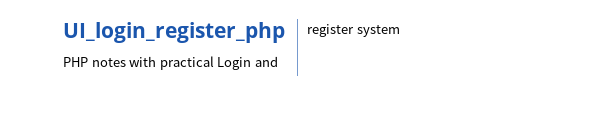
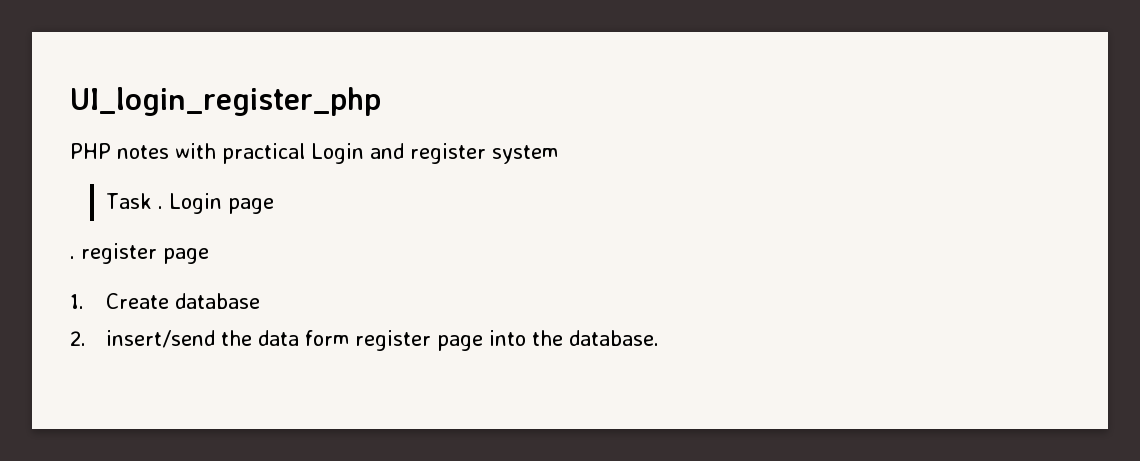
+ Task . Login page
+ . register page
+ 1. Create database
+ 2. insert/send the data form register page into the database.

